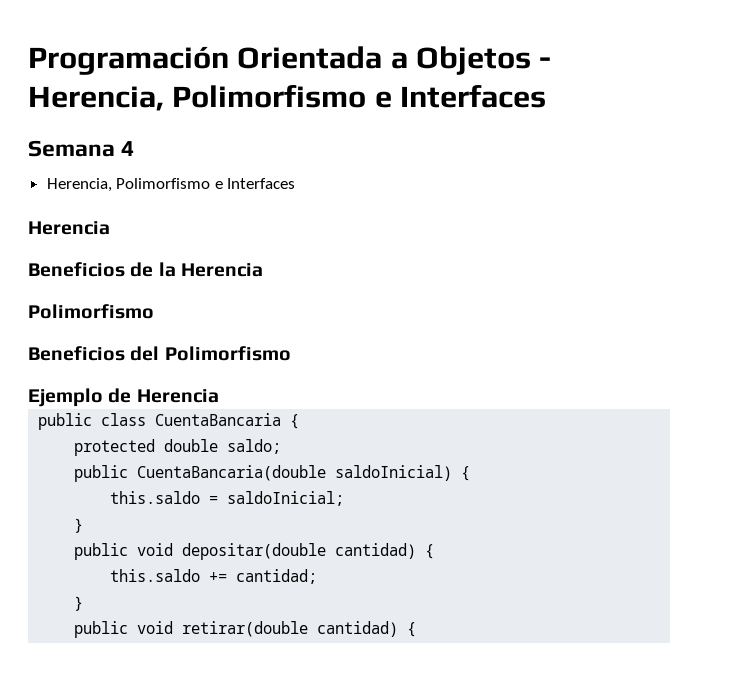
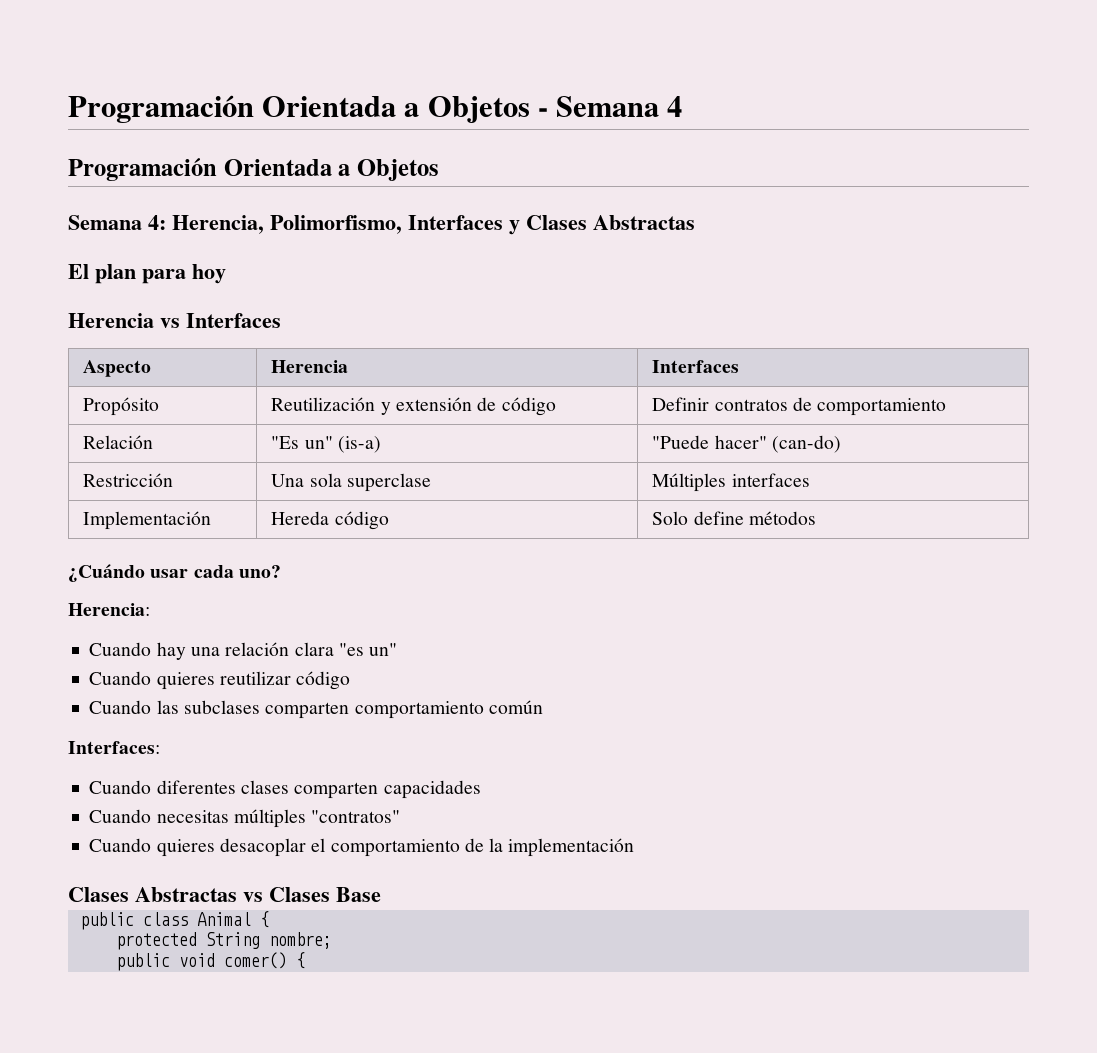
- Programación Orientada a Objetos - Herencia, Polimorfismo e Interfaces
- Semana 4
- Herencia, Polimorfismo e Interfaces
- Herencia
- Beneficios de la Herencia
- Polimorfismo
- Beneficios del Polimorfismo
- Ejemplo de Herencia
+ Programación Orientada a Objetos - Semana 4
+ Programación Orientada a Objetos
+ Semana 4: Herencia, Polimorfismo, Interfaces y Clases Abstractas
+ El plan para hoy
+ Herencia vs Interfaces
+ Aspecto | Herencia | Interfaces
+ Propósito | Reutilización y extensión de código | Definir contratos de comportamiento
+ Relación | "Es un" (is-a) | "Puede hacer" (can-do)
+ Restricción | Una sola superclase | Múltiples interfaces
+ Implementación | Hereda código | Solo define métodos
+ ¿Cuándo usar cada uno?
+ Herencia:
+ Cuando hay una relación clara "es un"
+ Cuando quieres reutilizar código
+ Cuando las subclases comparten comportamiento común
+ Interfaces:
+ Cuando diferentes clases comparten capacidades
+ Cuando necesitas múltiples "contratos"
+ Cuando quieres desacoplar el comportamiento de la implementación
+ Clases Abstractas vs Clases Base
- public class CuentaBancaria {
+ public class Animal {
- protected double saldo;
- public CuentaBancaria(double saldoInicial) {
- this.saldo = saldoInicial;
- }
- public void depositar(double cantidad) {
- this.saldo += cantidad;
- }
- public void retirar(double cantidad) {
+ protected String nombre;
+ public void comer() {

